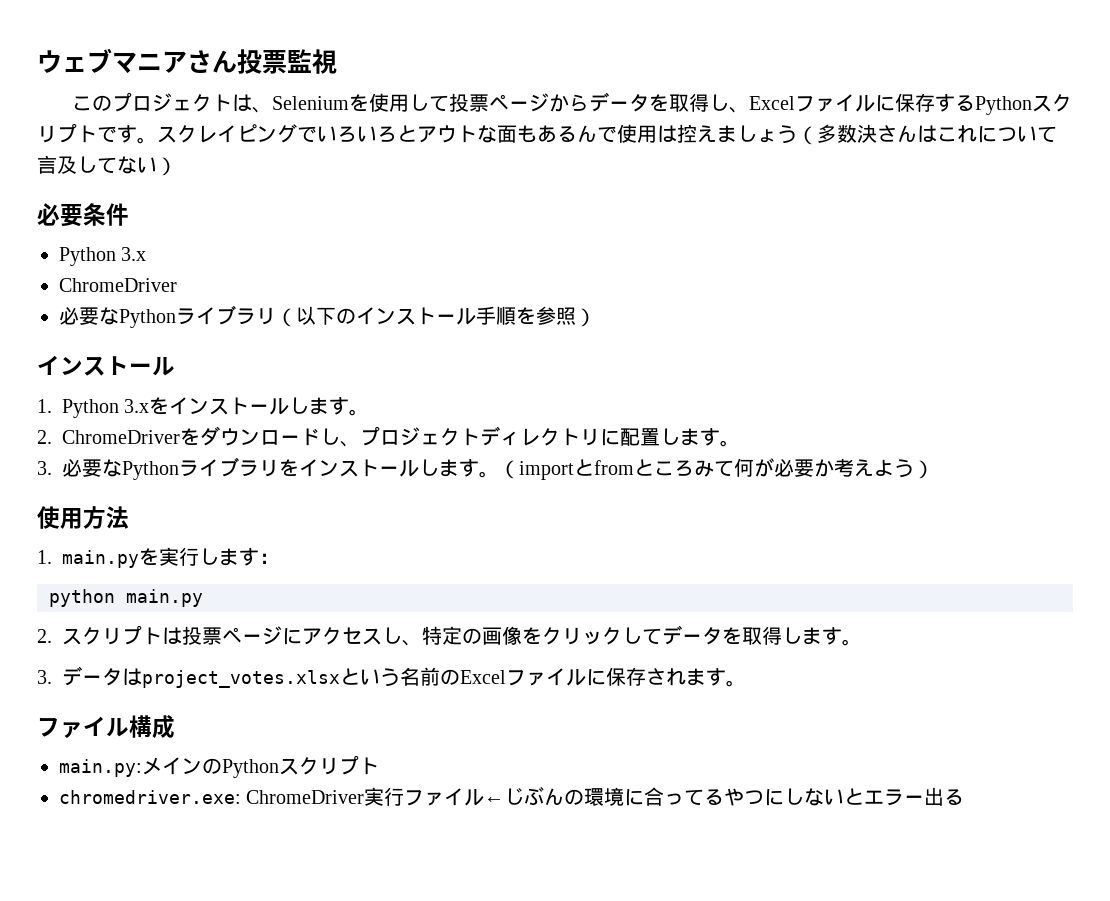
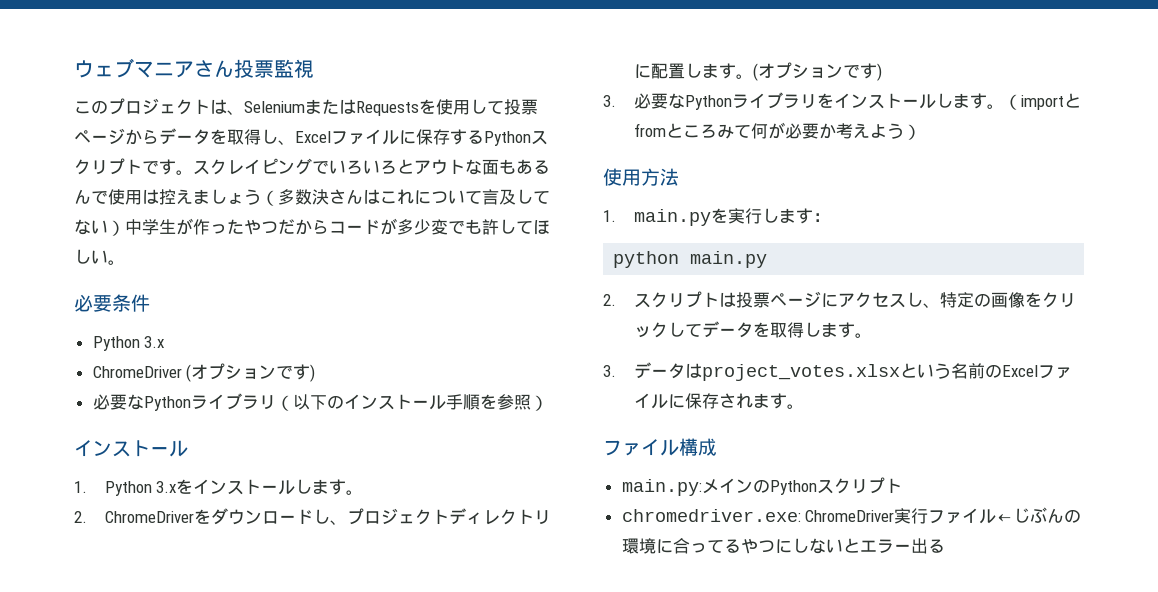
- このプロジェクトは、Seleniumを使用して投票ページからデータを取得し、Excelファイルに保存するPythonスクリプトです。
+ このプロジェクトは、SeleniumまたはRequestsを使用して投票ページからデータを取得し、Excelファイルに保存するPythonスクリプトです。
- スクレイピングでいろいろとアウトな面もあるんで使用は控えましょう（多数決さんはこれについて言及してない）
+ スクレイピングでいろいろとアウトな面もあるんで使用は控えましょう（多数決さんはこれについて言及してない）中学生が作ったやつだからコードが多少変でも許してほしい。
  必要条件
  Python 3.x
- ChromeDriver
+ ChromeDriver (オプションです)
- 2. ChromeDriverをダウンロードし、プロジェクトディレクトリに配置します。
+ 2. ChromeDriverをダウンロードし、プロジェクトディレクトリに配置します。(オプションです)

